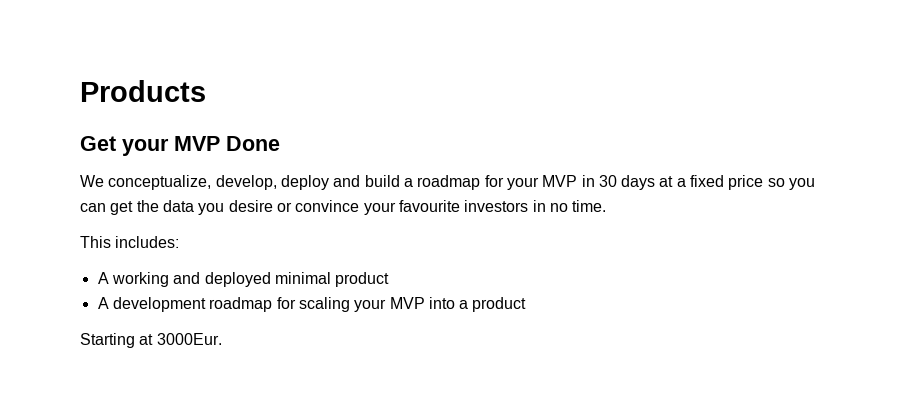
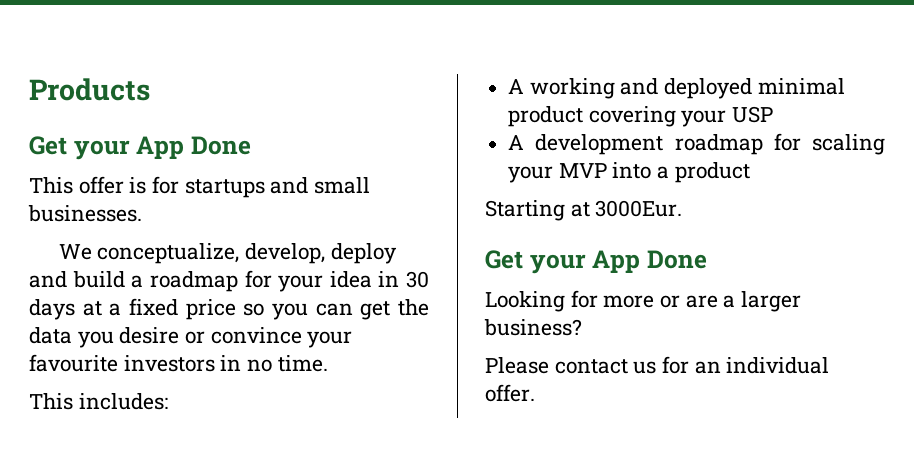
  Products
- Get your MVP Done
+ Get your App Done
+ This offer is for startups and small businesses.
- We conceptualize, develop, deploy and build a roadmap for your MVP in 30 days at a fixed price so you can get the data you desire or convince your favourite investors in no time.
+ We conceptualize, develop, deploy and build a roadmap for your idea in 30 days at a fixed price so you can get the data you desire or convince your favourite investors in no time.
- A working and deployed minimal product
+ A working and deployed minimal product covering your USP
  Starting at 3000Eur.
+ Get your App Done
+ Looking for more or are a larger business?
+ Please contact us for an individual offer.

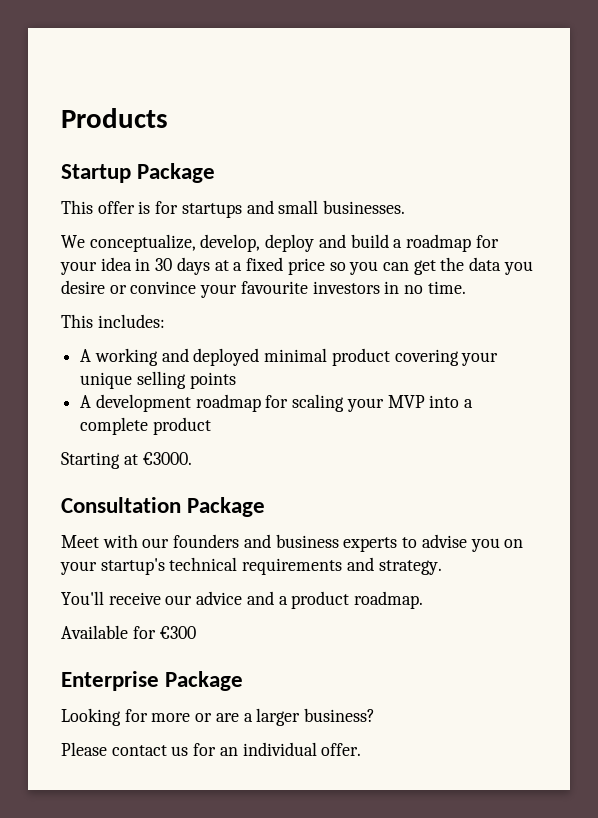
  Products
- Get your App Done
+ Startup Package
- A working and deployed minimal product covering your USP
+ A working and deployed minimal product covering your unique selling points
- A development roadmap for scaling your MVP into a product
+ A development roadmap for scaling your MVP into a complete product
- Starting at 3000Eur.
- Get your App Done
+ Starting at €3000.
+ Consultation Package
+ Meet with our founders and business experts to advise you on your startup's technical requirements and strategy.
+ You'll receive our advice and a product roadmap.
+ Available for €300
+ Enterprise Package

